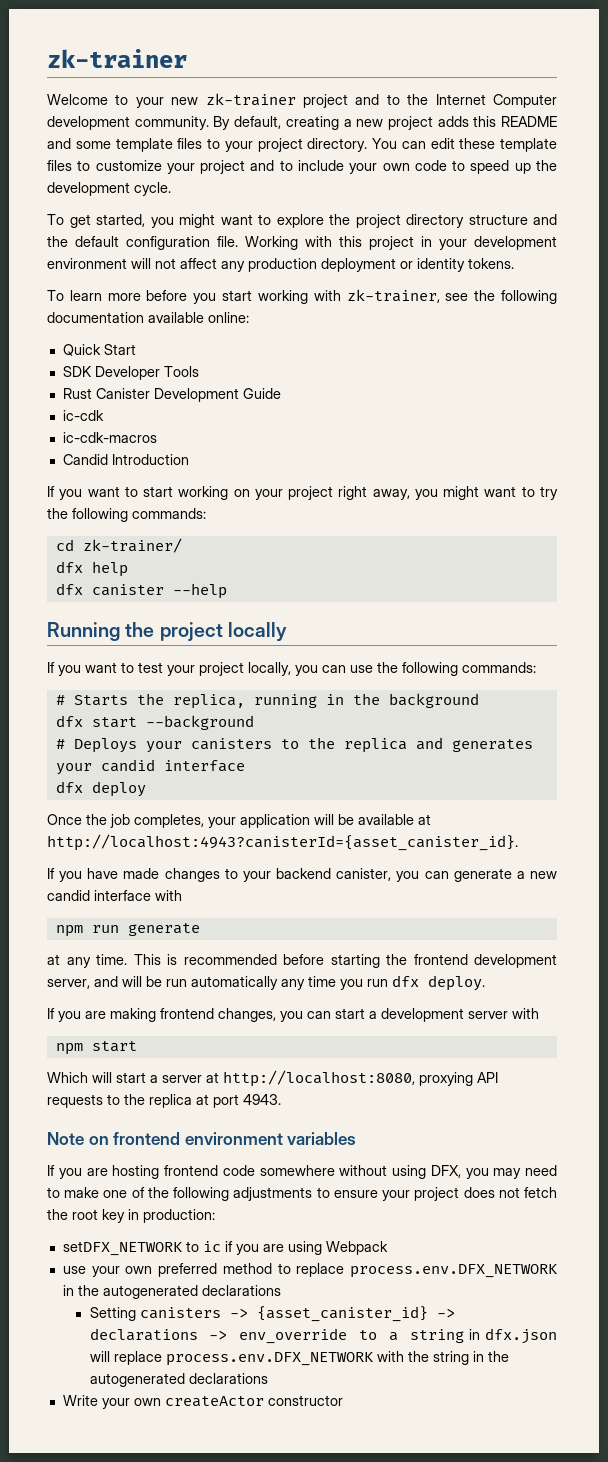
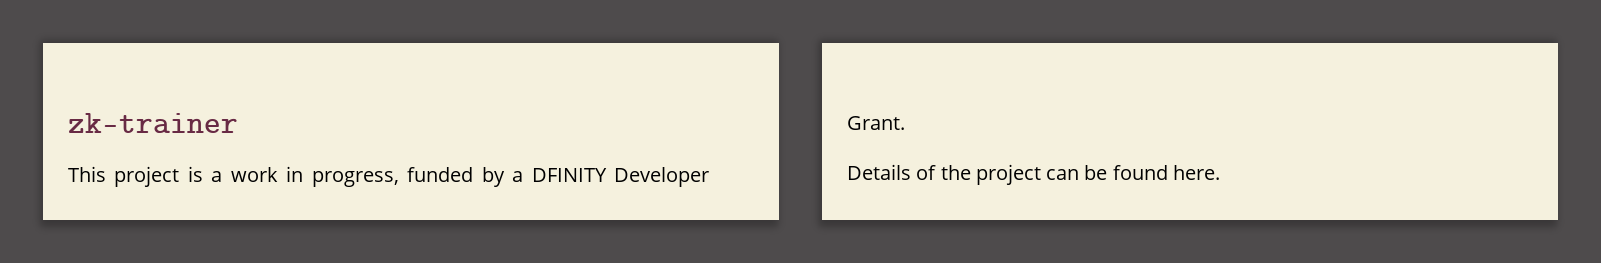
- Welcome to your new zk-trainer project and to the Internet Computer development community. By default, creating a new project adds this README and some template files to your project directory. You can edit these template files to customize your project and to include your own code to speed up the development cycle.
- To get started, you might want to explore the project directory structure and the default configuration file. Working with this project in your development environment will not affect any production deployment or identity tokens.
- To learn more before you start working with zk-trainer, see the following documentation available online:
- Quick Start
- SDK Developer Tools
- Rust Canister Development Guide
- ic-cdk
- ic-cdk-macros
- Candid Introduction
- If you want to start working on your project right away, you might want to try the following commands:
- cd zk-trainer/
- dfx help
- dfx canister --help
- Running the project locally
- If you want to test your project locally, you can use the following commands:
- # Starts the replica, running in the background
- dfx start --background
- # Deploys your canisters to the replica and generates your candid interface
- dfx deploy
- Once the job completes, your application will be available at http://localhost:4943?canisterId={asset_canister_id}.
- If you have made changes to your backend canister, you can generate a new candid interface with
- npm run generate
- at any time. This is recommended before starting the frontend development server, and will be run automatically any time you run dfx deploy.
- If you are making frontend changes, you can start a development server with
- npm start
- Which will start a server at http://localhost:8080, proxying API requests to the replica at port 4943.
- Note on frontend environment variables
- If you are hosting frontend code somewhere without using DFX, you may need to make one of the following adjustments to ensure your project does not fetch the root key in production:
- setDFX_NETWORK to ic if you are using Webpack
- use your own preferred method to replace process.env.DFX_NETWORK in the autogenerated declarations
- Setting canisters -> {asset_canister_id} -> declarations -> env_override to a string in dfx.json will replace process.env.DFX_NETWORK with the string in the autogenerated declarations
- Write your own createActor constructor
+ This project is a work in progress, funded by a DFINITY Developer Grant.
+ Details of the project can be found here.

